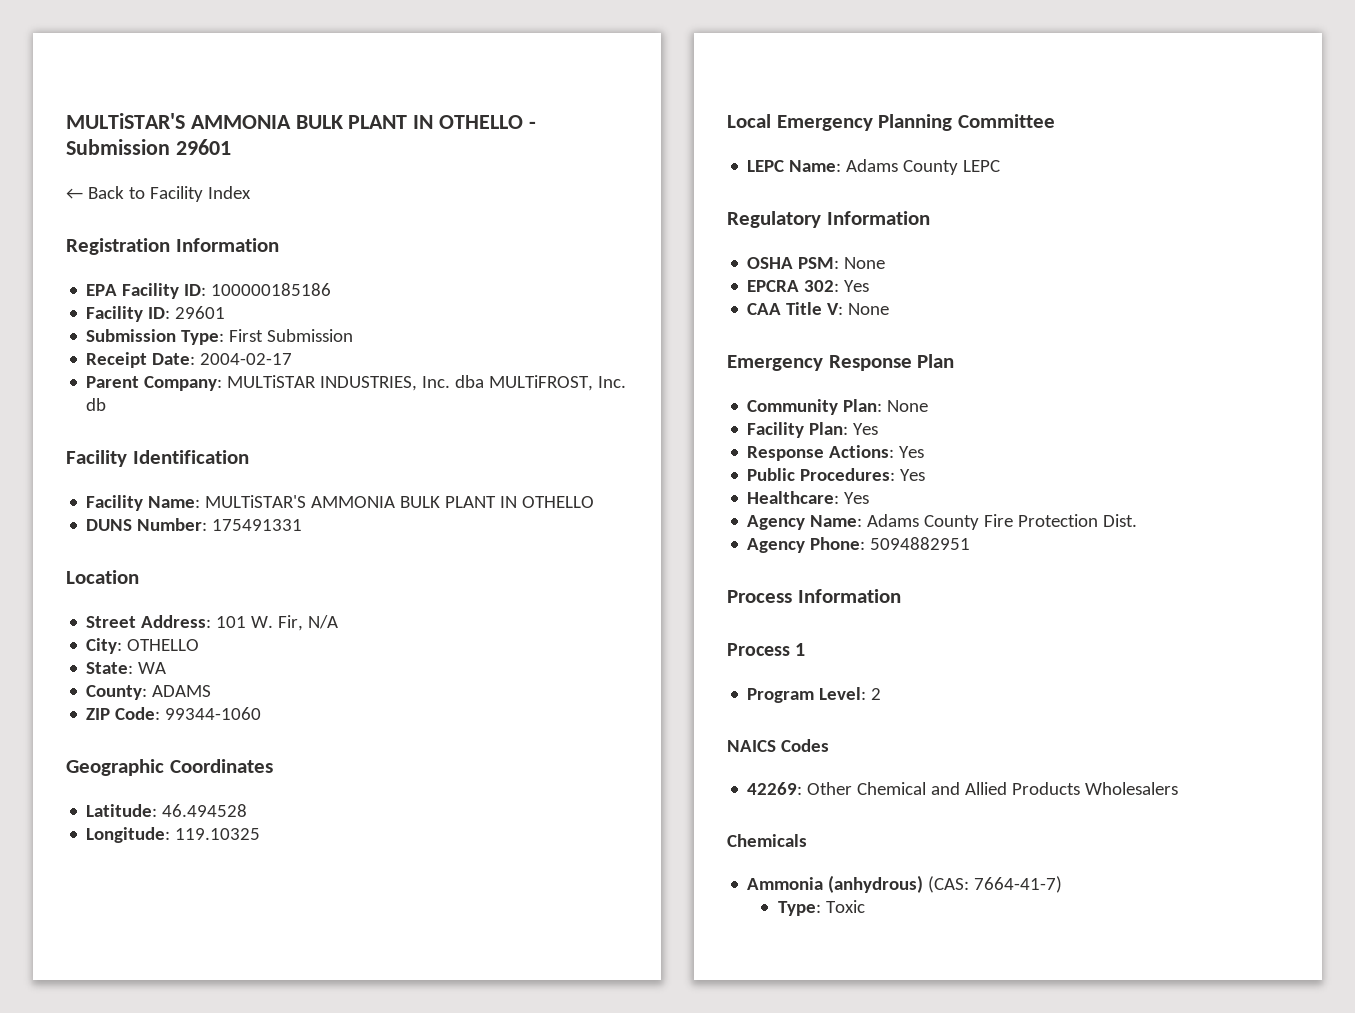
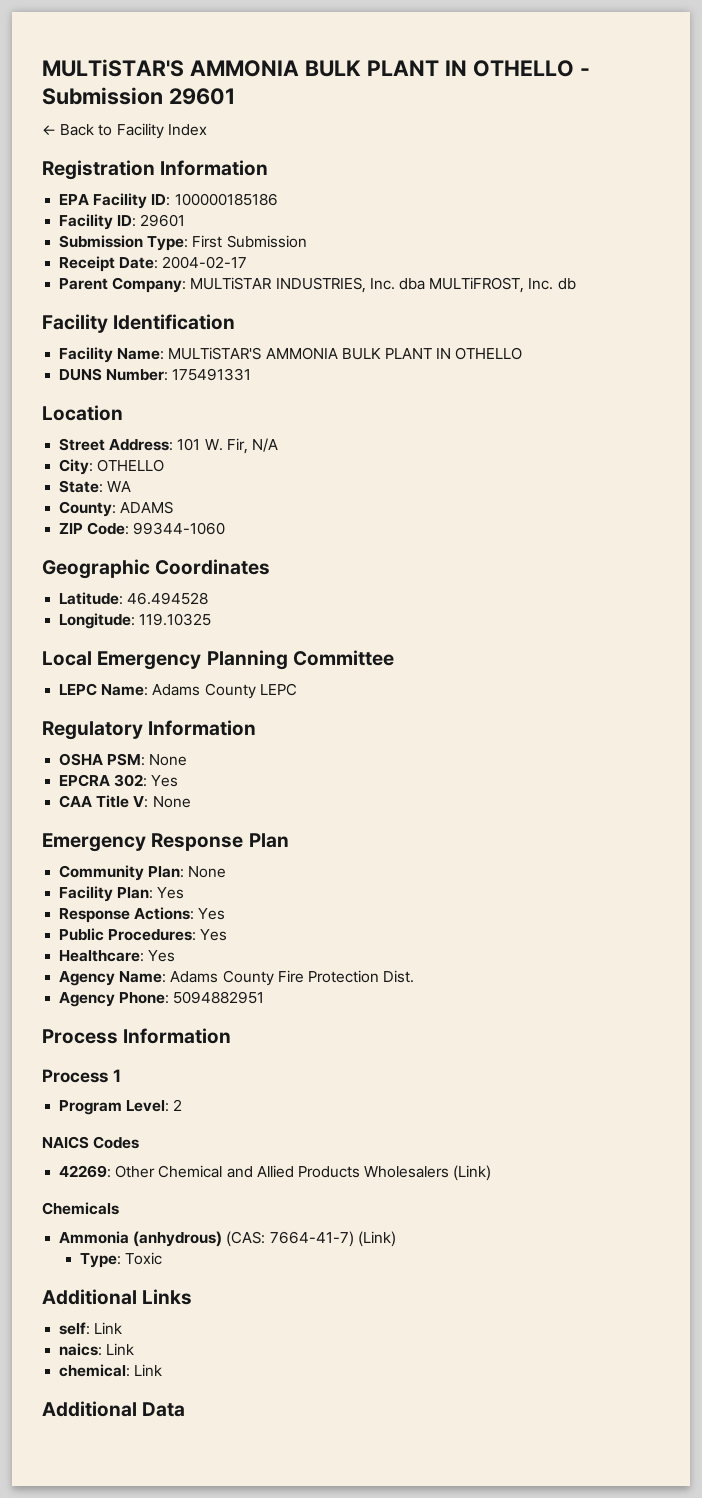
- 42269: Other Chemical and Allied Products Wholesalers
+ 42269: Other Chemical and Allied Products Wholesalers (Link)
- Ammonia (anhydrous) (CAS: 7664-41-7)
+ Ammonia (anhydrous) (CAS: 7664-41-7) (Link)
+ Additional Links
+ self: Link
+ naics: Link
+ chemical: Link
+ Additional Data

